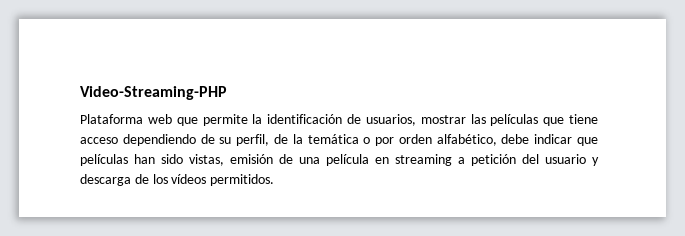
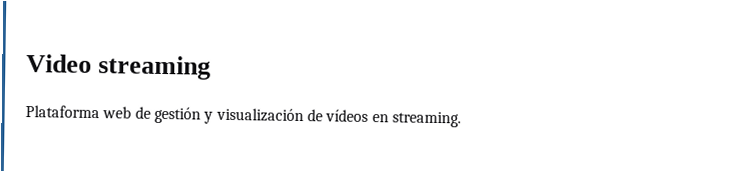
- Video-Streaming-PHP
+ Video streaming
- Plataforma web que permite la identificación de usuarios, mostrar las películas que tiene acceso dependiendo de su perfil, de la temática o por orden alfabético, debe indicar que películas han sido vistas, emisión de una película en streaming a petición del usuario y descarga de los vídeos permitidos.
+ Plataforma web de gestión y visualización de vídeos en streaming.

